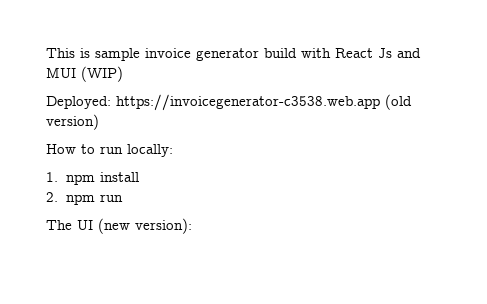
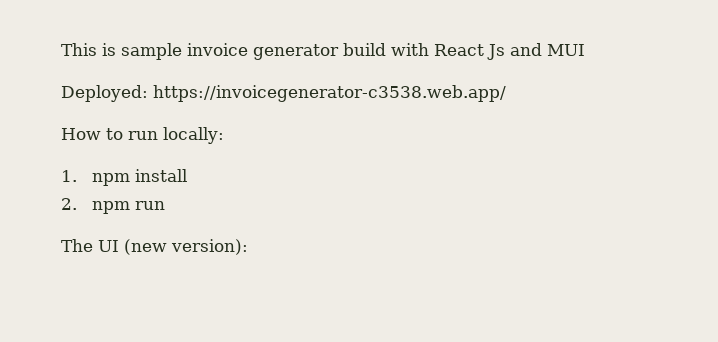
- This is sample invoice generator build with React Js and MUI (WIP)
+ This is sample invoice generator build with React Js and MUI
- Deployed: https://invoicegenerator-c3538.web.app (old version)
+ Deployed: https://invoicegenerator-c3538.web.app/

